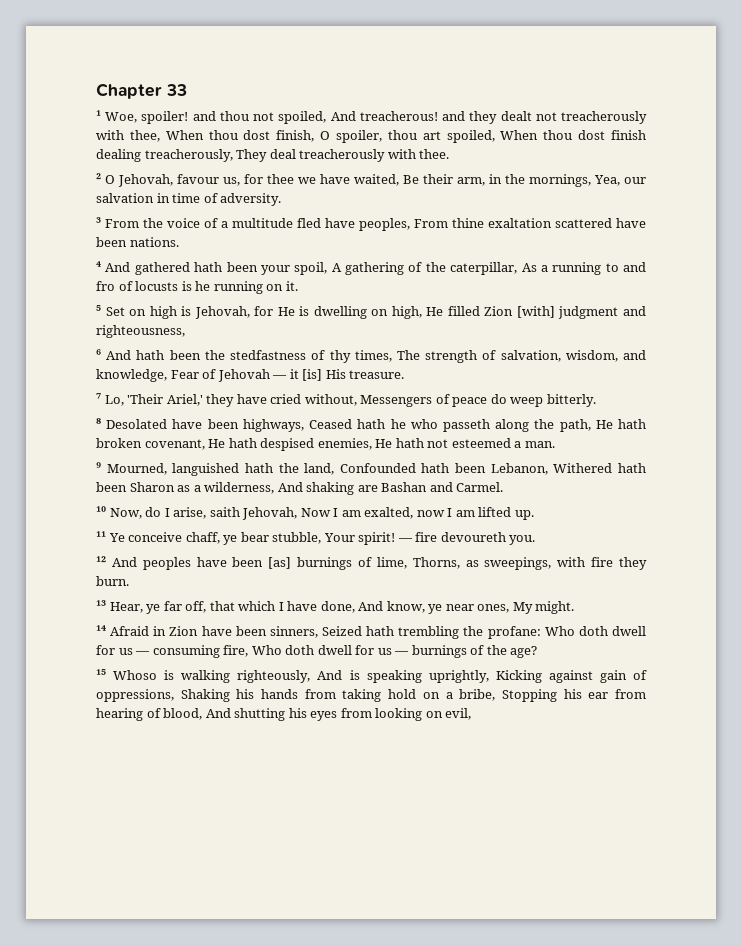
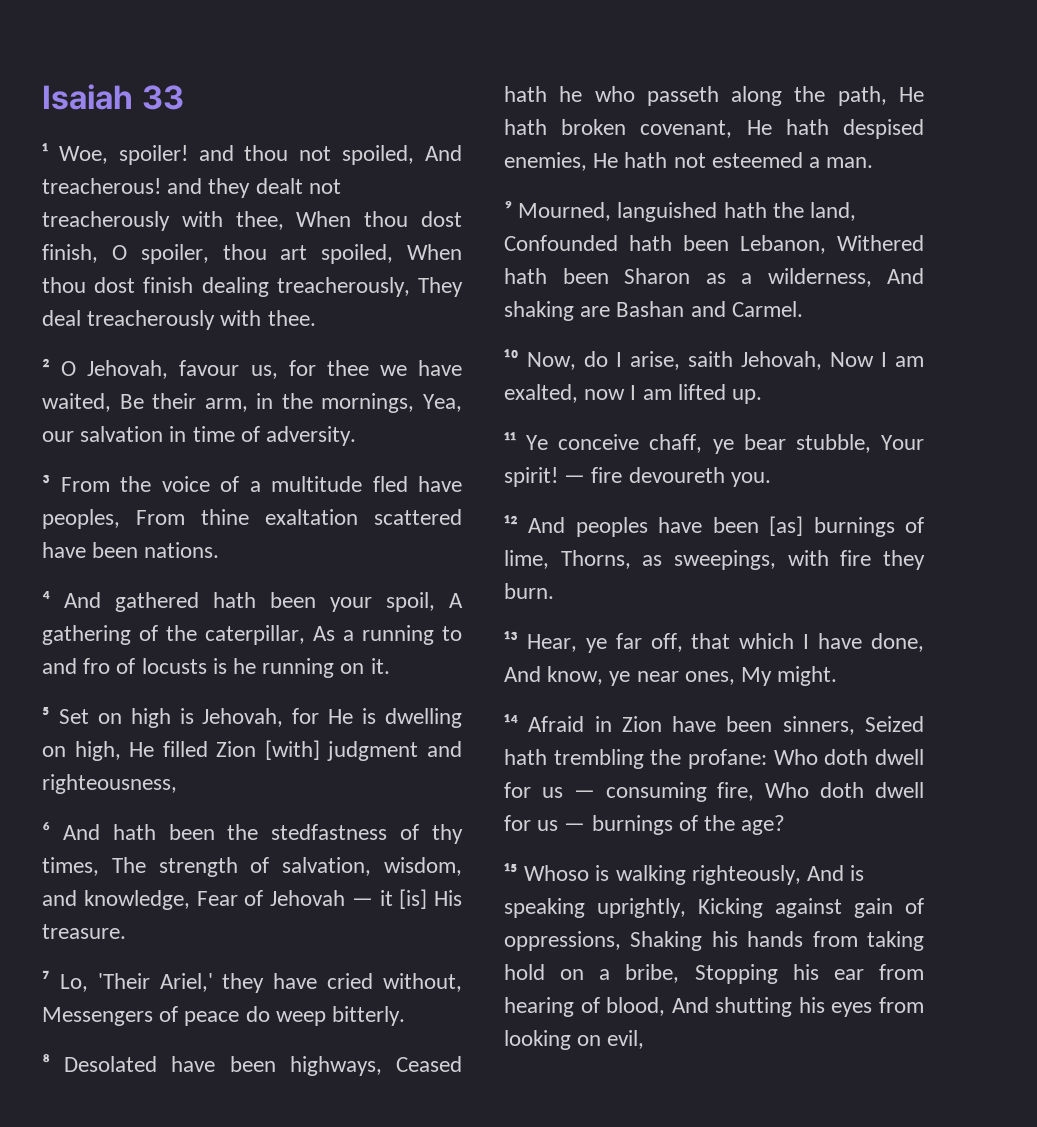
- Chapter 33
+ Isaiah 33

